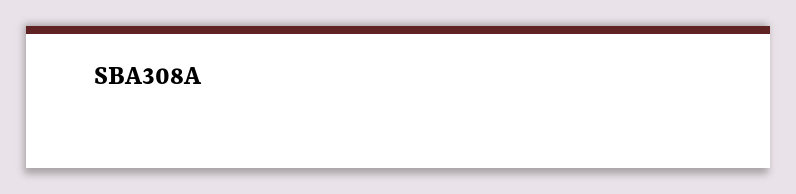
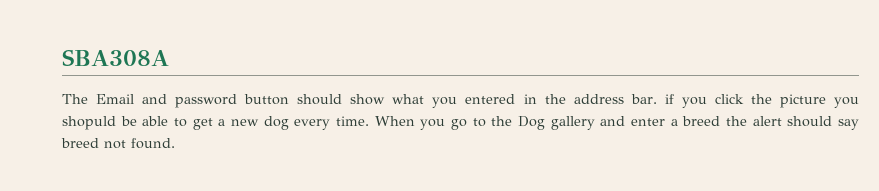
+ The Email and password button should show what you entered in the address bar. if you click the picture you shopuld be able to get a new dog every time. When you go to the Dog gallery and enter a breed the alert should say breed not found.

